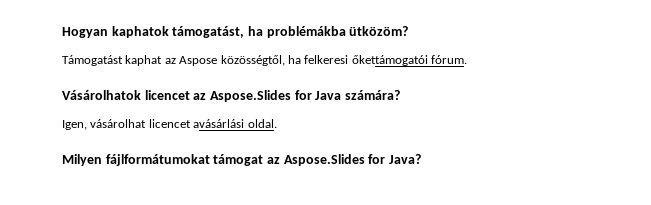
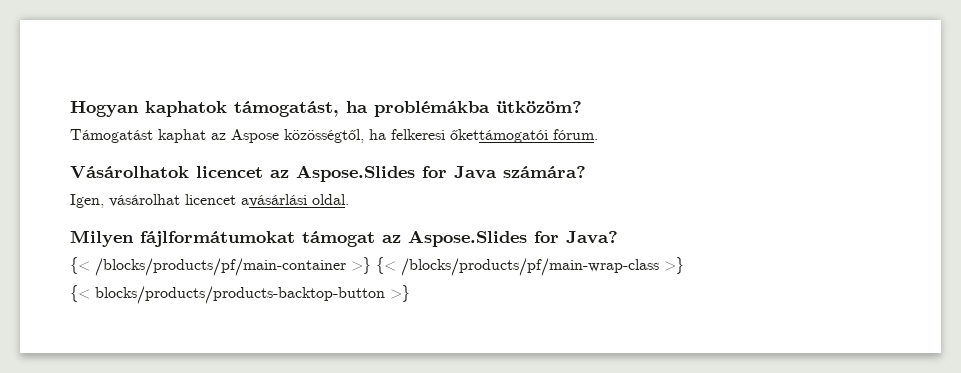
+ {< /blocks/products/pf/main-container >} {< /blocks/products/pf/main-wrap-class >}
+ {< blocks/products/products-backtop-button >}

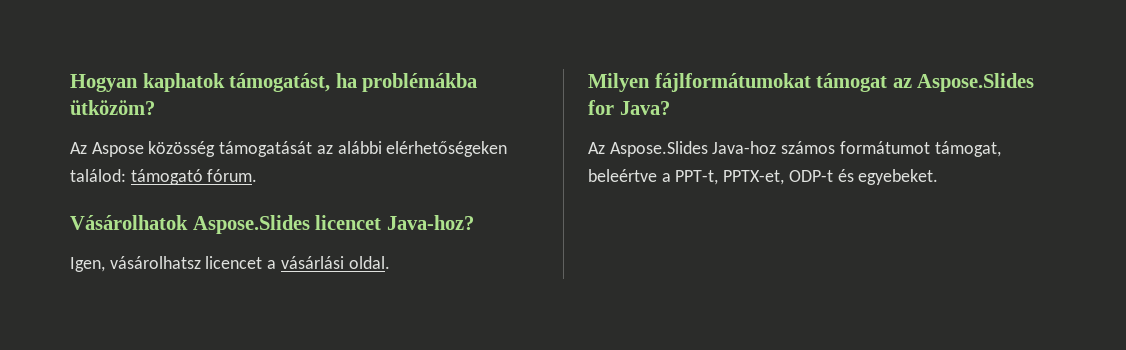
- Támogatást kaphat az Aspose közösségtől, ha felkeresi őkettámogatói fórum.
- Vásárolhatok licencet az Aspose.Slides for Java számára?
- Igen, vásárolhat licencet avásárlási oldal.
+ Az Aspose közösség támogatását az alábbi elérhetőségeken találod: támogató fórum.
+ Vásárolhatok Aspose.Slides licencet Java-hoz?
+ Igen, vásárolhatsz licencet a vásárlási oldal.
- {< /blocks/products/pf/main-container >} {< /blocks/products/pf/main-wrap-class >}
- {< blocks/products/products-backtop-button >}
+ Az Aspose.Slides Java-hoz számos formátumot támogat, beleértve a PPT-t, PPTX-et, ODP-t és egyebeket.

